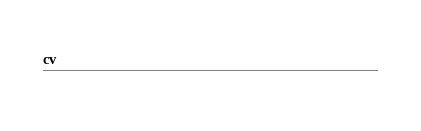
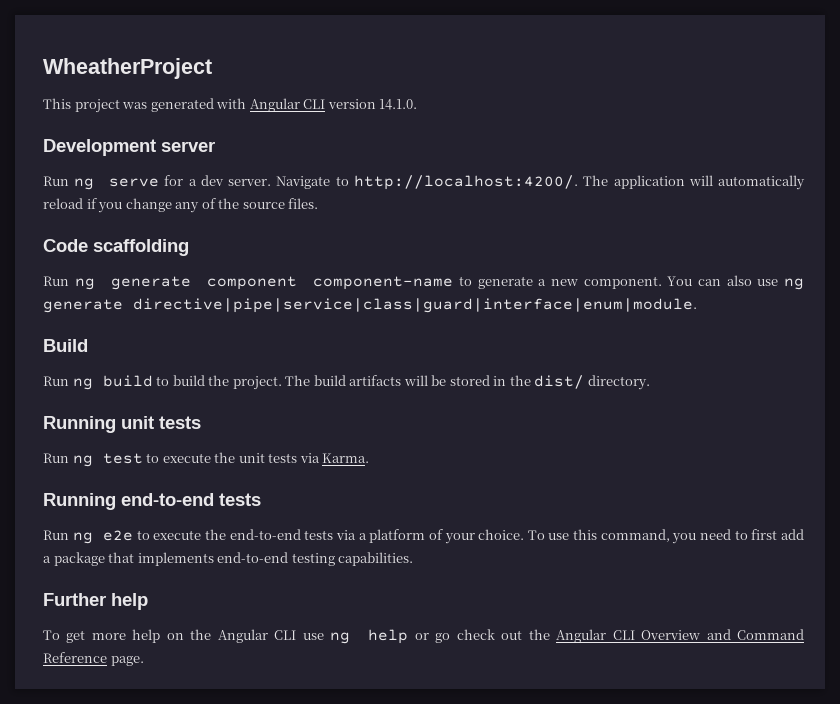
- cv
+ WheatherProject
+ This project was generated with Angular CLI version 14.1.0.
+ Development server
+ Run ng serve for a dev server. Navigate to http://localhost:4200/. The application will automatically reload if you change any of the source files.
+ Code scaffolding
+ Run ng generate component component-name to generate a new component. You can also use ng generate directive|pipe|service|class|guard|interface|enum|module.
+ Build
+ Run ng build to build the project. The build artifacts will be stored in the dist/ directory.
+ Running unit tests
+ Run ng test to execute the unit tests via Karma.
+ Running end-to-end tests
+ Run ng e2e to execute the end-to-end tests via a platform of your choice. To use this command, you need to first add a package that implements end-to-end testing capabilities.
+ Further help
+ To get more help on the Angular CLI use ng help or go check out the Angular CLI Overview and Command Reference page.

